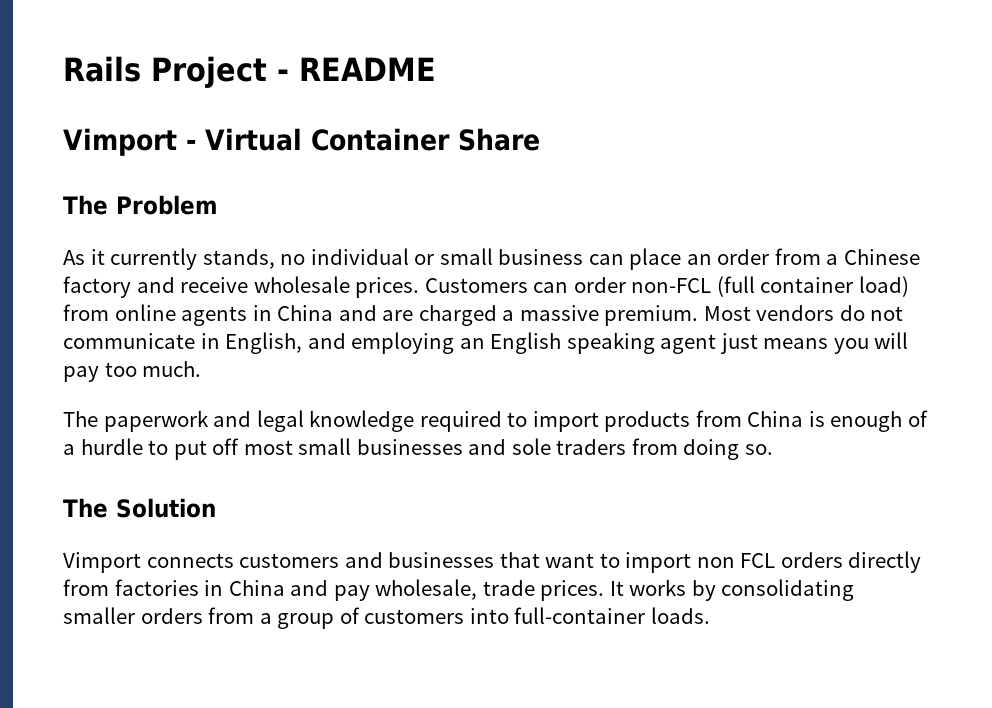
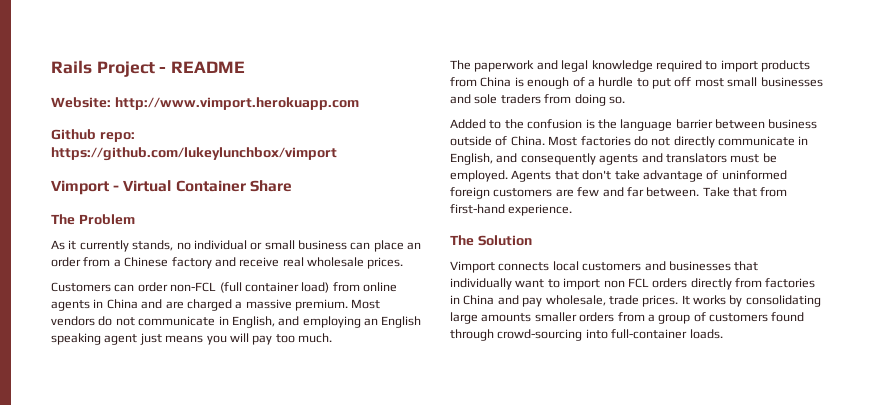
+ Website: http://www.vimport.herokuapp.com
+ Github repo: https://github.com/lukeylunchbox/vimport
- As it currently stands, no individual or small business can place an order from a Chinese factory and receive wholesale prices. Customers can order non-FCL (full container load) from online agents in China and are charged a massive premium.
+ As it currently stands, no individual or small business can place an order from a Chinese factory and receive real wholesale prices.
+ Customers can order non-FCL (full container load) from online agents in China and are charged a massive premium.
+ Added to the confusion is the language barrier between business outside of China. Most factories do not directly communicate in English, and consequently agents and translators must be employed. Agents that don't take advantage of uninformed foreign customers are few and far between. Take that from first-hand experience.
- Vimport connects customers and businesses that want to import non FCL orders directly from factories in China and pay wholesale, trade prices.
+ Vimport connects local customers and businesses that individually want to import non FCL orders directly from factories in China and pay wholesale, trade prices.
- It works by consolidating smaller orders from a group of customers into full-container loads.
+ It works by consolidating large amounts smaller orders from a group of customers found through crowd-sourcing into full-container loads.

